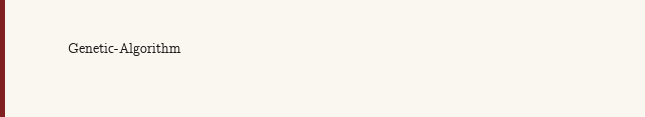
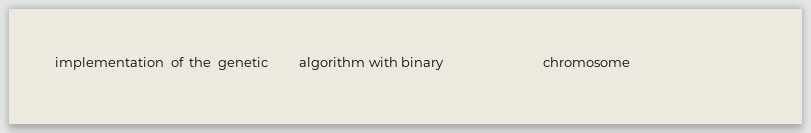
- Genetic-Algorithm
+ implementation of the genetic algorithm with binary chromosome

